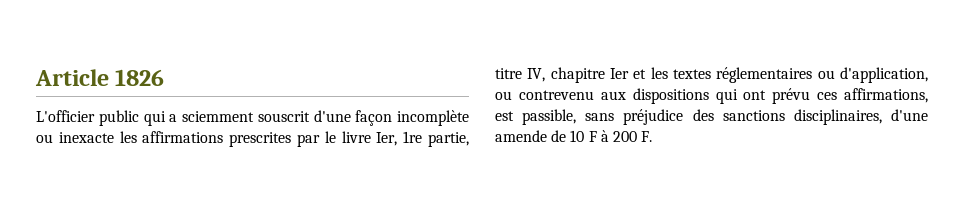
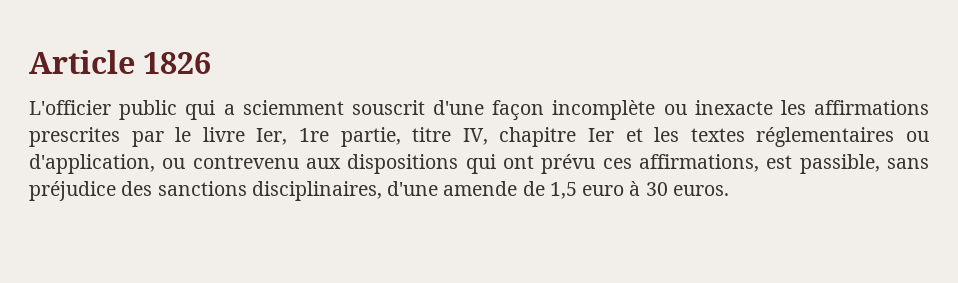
- L'officier public qui a sciemment souscrit d'une façon incomplète ou inexacte les affirmations prescrites par le livre Ier, 1re partie, titre IV, chapitre Ier et les textes réglementaires ou d'application, ou contrevenu aux dispositions qui ont prévu ces affirmations, est passible, sans préjudice des sanctions disciplinaires, d'une amende de 10 F à 200 F.
+ L'officier public qui a sciemment souscrit d'une façon incomplète ou inexacte les affirmations prescrites par le livre Ier, 1re partie, titre IV, chapitre Ier et les textes réglementaires ou d'application, ou contrevenu aux dispositions qui ont prévu ces affirmations, est passible, sans préjudice des sanctions disciplinaires, d'une amende de 1,5 euro à 30 euros.

